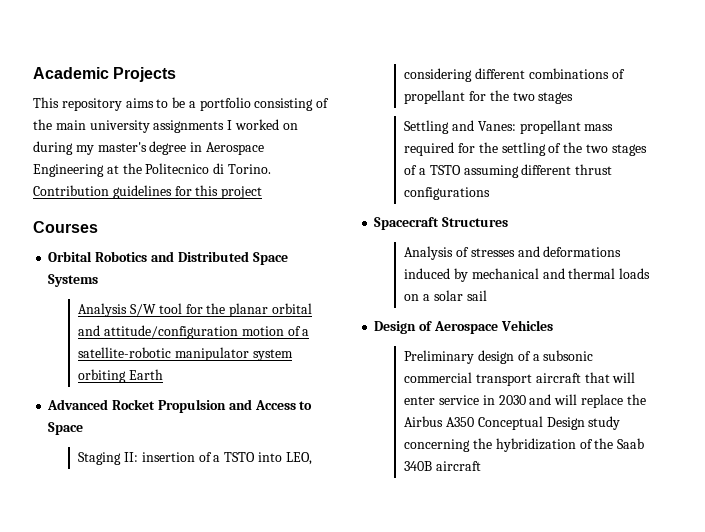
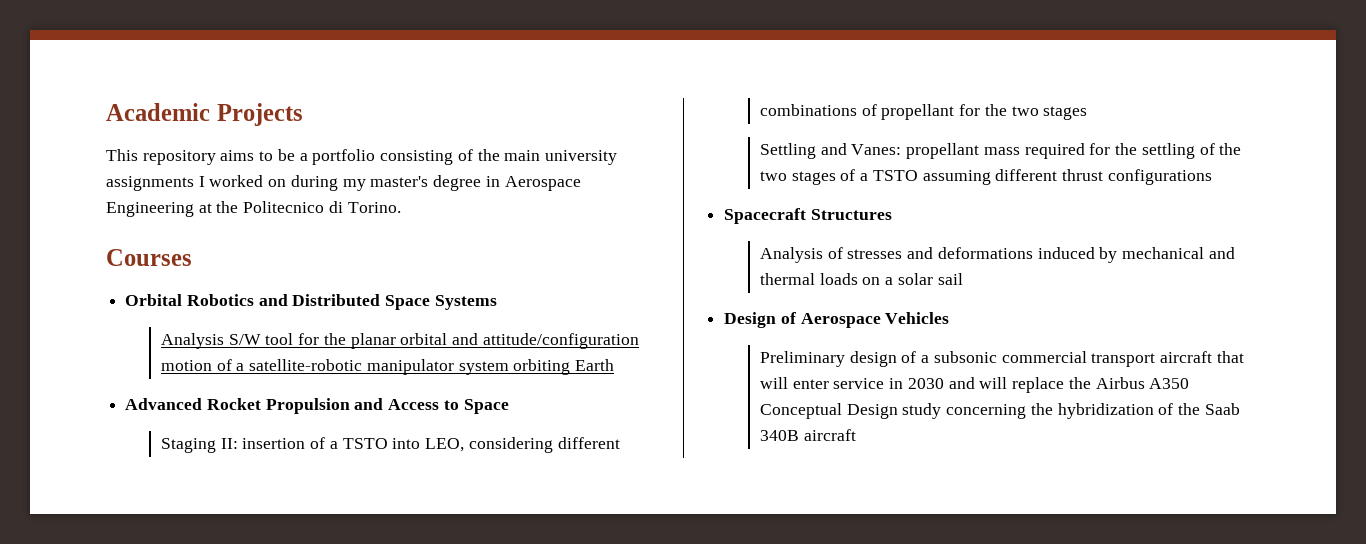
- Contribution guidelines for this project

